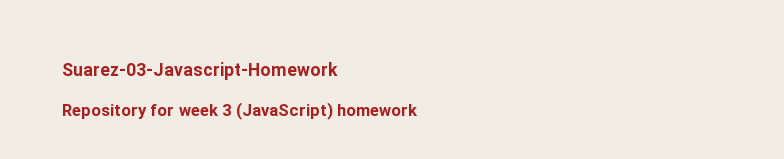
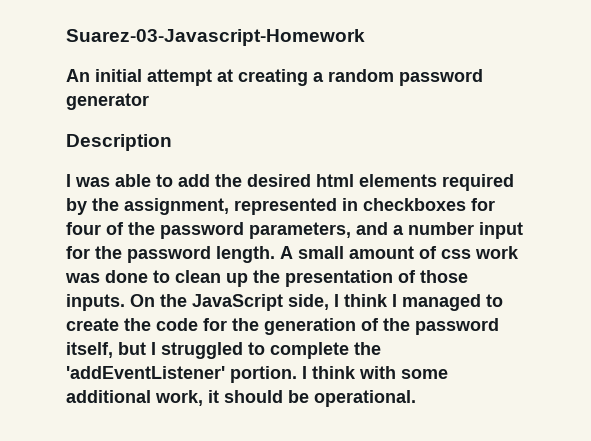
- Repository for week 3 (JavaScript) homework
+ An initial attempt at creating a random password generator
+ Description
+ I was able to add the desired html elements required by the assignment, represented in checkboxes for four of the password parameters, and a number input for the password length. A small amount of css work was done to clean up the presentation of those inputs. On the JavaScript side, I think I managed to create the code for the generation of the password itself, but I struggled to complete the 'addEventListener' portion. I think with some additional work, it should be operational.

